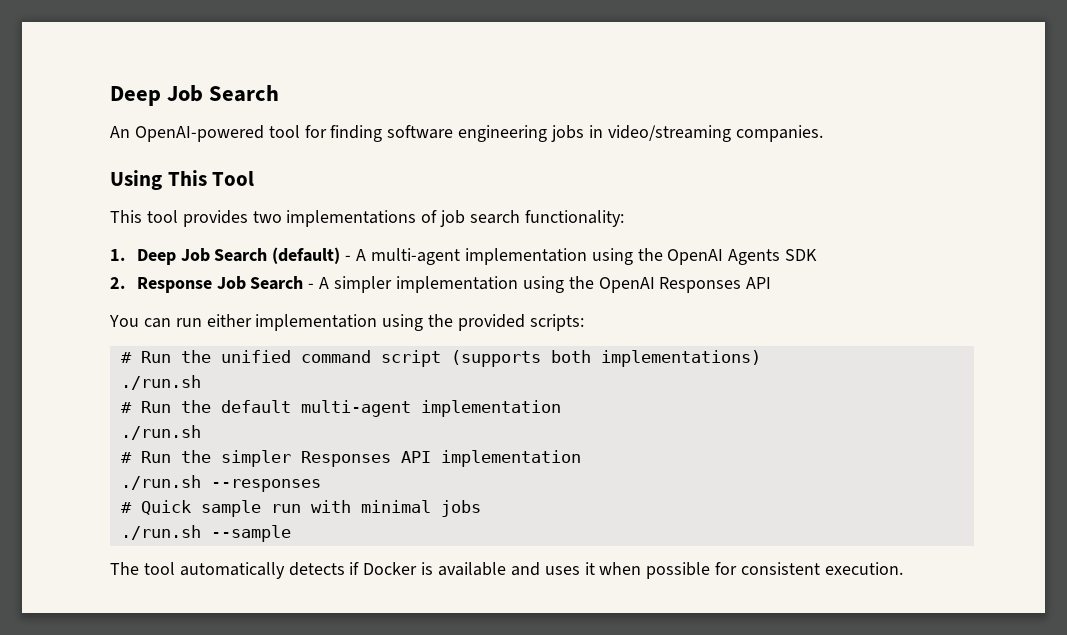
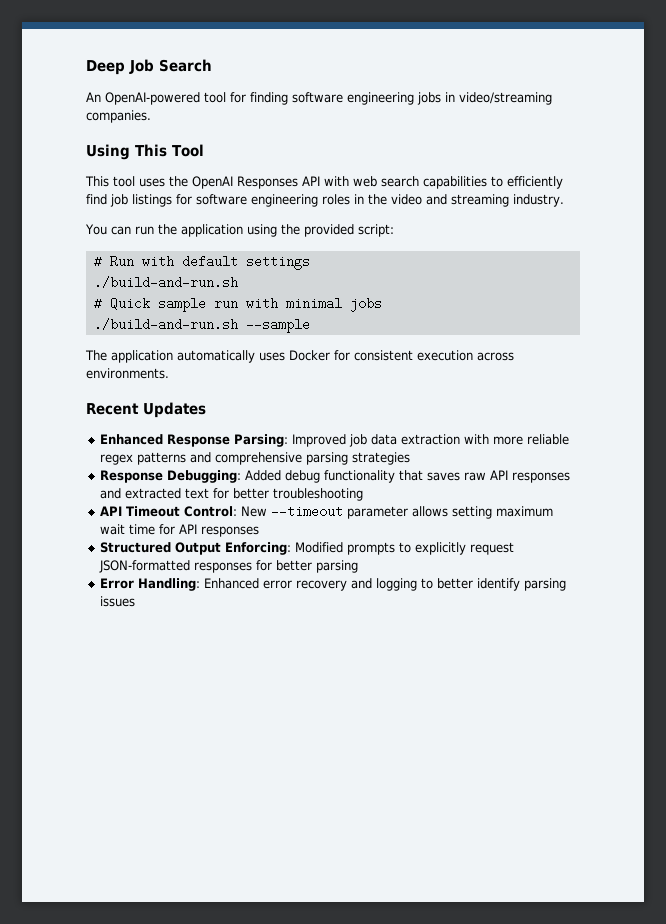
- This tool provides two implementations of job search functionality:
- 1. Deep Job Search (default) - A multi-agent implementation using the OpenAI Agents SDK
- 2. Response Job Search - A simpler implementation using the OpenAI Responses API
+ This tool uses the OpenAI Responses API with web search capabilities to efficiently find job listings for software engineering roles in the video and streaming industry.
- You can run either implementation using the provided scripts:
- # Run the unified command script (supports both implementations)
- ./run.sh
- # Run the default multi-agent implementation
- ./run.sh
- # Run the simpler Responses API implementation
- ./run.sh --responses
+ You can run the application using the provided script:
+ # Run with default settings
+ ./build-and-run.sh
- ./run.sh --sample
+ ./build-and-run.sh --sample
- The tool automatically detects if Docker is available and uses it when possible for consistent execution.
+ The application automatically uses Docker for consistent execution across environments.
+ Recent Updates
+ Enhanced Response Parsing: Improved job data extraction with more reliable regex patterns and comprehensive parsing strategies
+ Response Debugging: Added debug functionality that saves raw API responses and extracted text for better troubleshooting
+ API Timeout Control: New --timeout parameter allows setting maximum wait time for API responses
+ Structured Output Enforcing: Modified prompts to explicitly request JSON-formatted responses for better parsing
+ Error Handling: Enhanced error recovery and logging to better identify parsing issues

